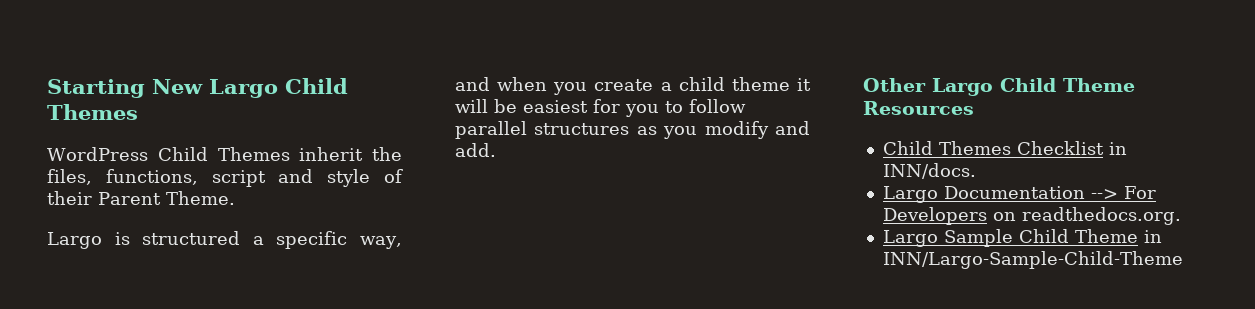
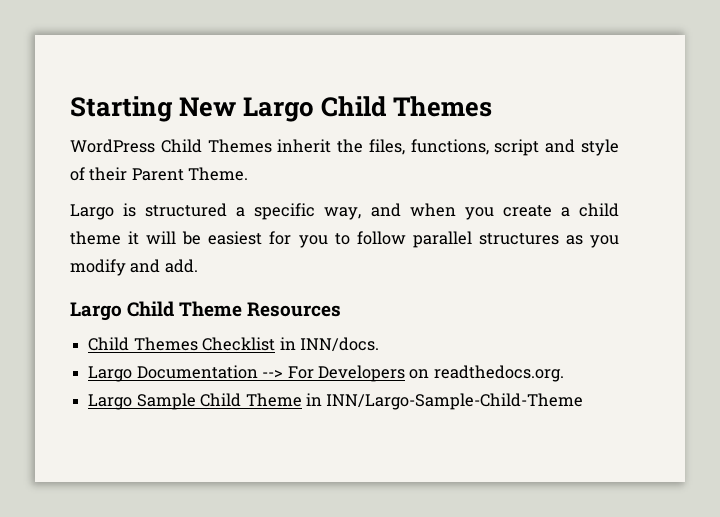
- Other Largo Child Theme Resources
+ Largo Child Theme Resources

